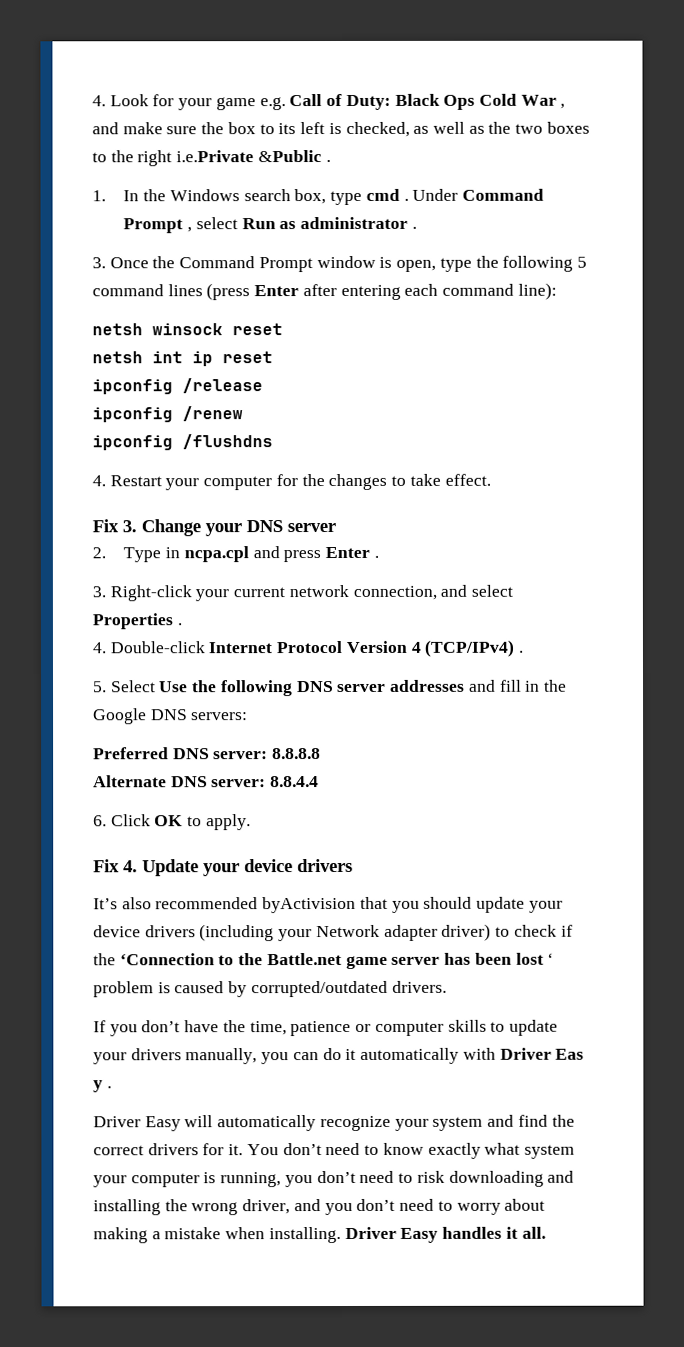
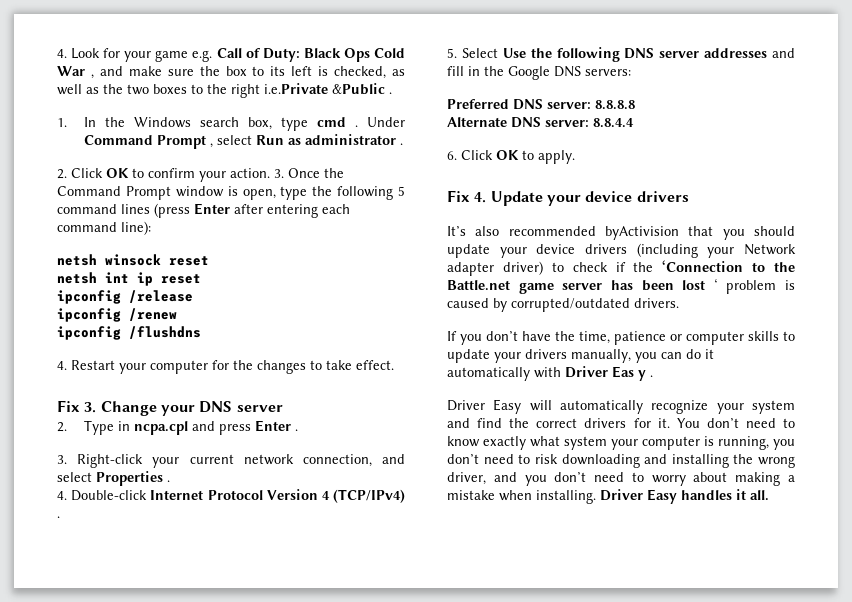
+ 2. Click OK to confirm your action.

